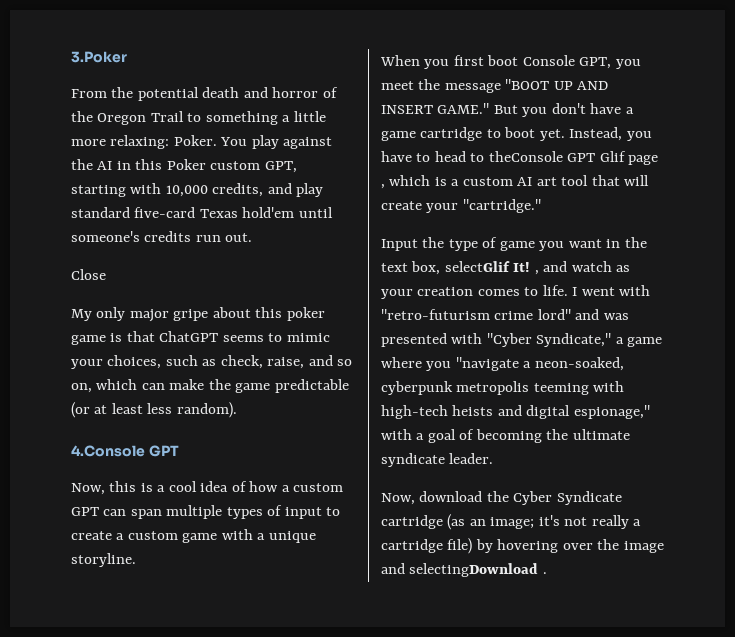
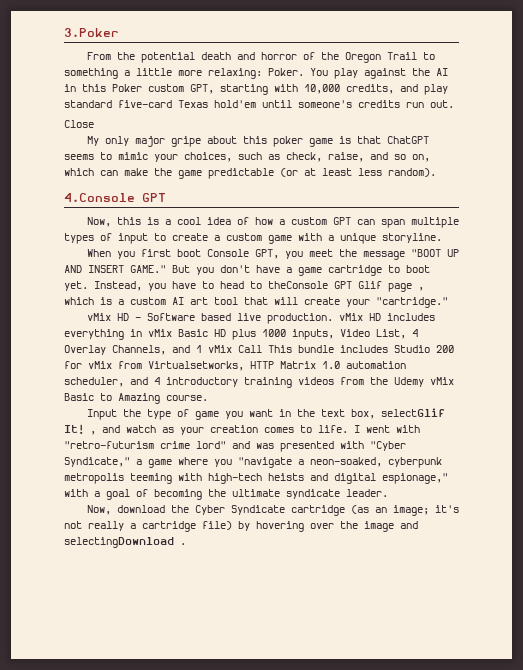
+ vMix HD - Software based live production. vMix HD includes everything in vMix Basic HD plus 1000 inputs, Video List, 4 Overlay Channels, and 1 vMix Call This bundle includes Studio 200 for vMix from Virtualsetworks, HTTP Matrix 1.0 automation scheduler, and 4 introductory training videos from the Udemy vMix Basic to Amazing course.

